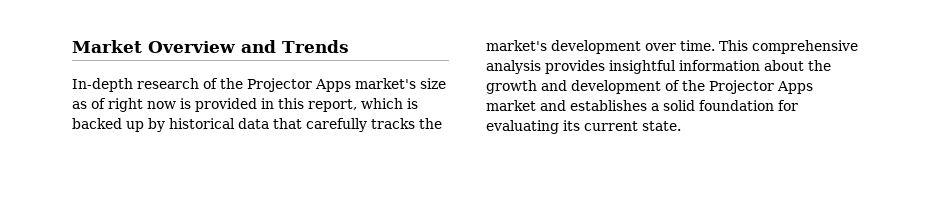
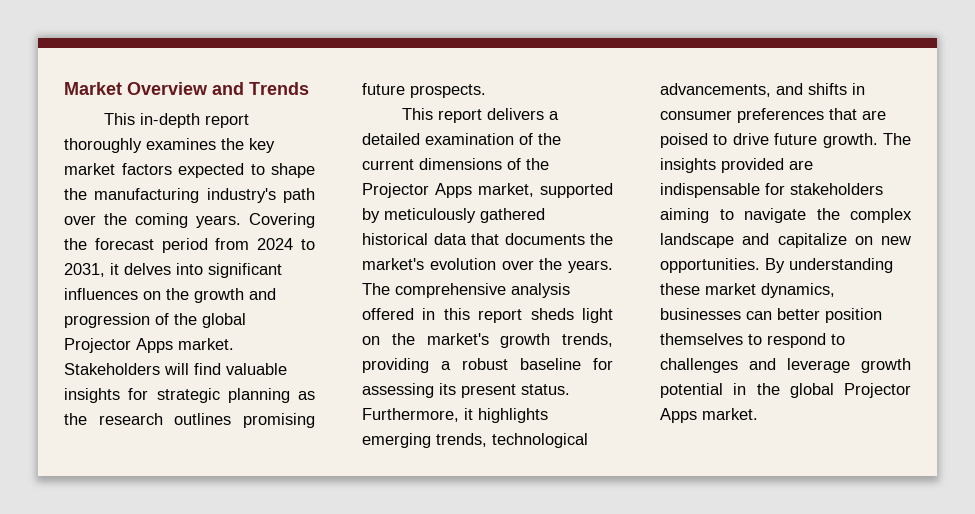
- In-depth research of the Projector Apps market's size as of right now is provided in this report, which is backed up by historical data that carefully tracks the market's development over time. This comprehensive analysis provides insightful information about the growth and development of the Projector Apps market and establishes a solid foundation for evaluating its current state.
+ This in-depth report thoroughly examines the key market factors expected to shape the manufacturing industry's path over the coming years. Covering the forecast period from 2024 to 2031, it delves into significant influences on the growth and progression of the global Projector Apps market. Stakeholders will find valuable insights for strategic planning as the research outlines promising future prospects.
+ This report delivers a detailed examination of the current dimensions of the Projector Apps market, supported by meticulously gathered historical data that documents the market's evolution over the years. The comprehensive analysis offered in this report sheds light on the market's growth trends, providing a robust baseline for assessing its present status. Furthermore, it highlights emerging trends, technological advancements, and shifts in consumer preferences that are poised to drive future growth. The insights provided are indispensable for stakeholders aiming to navigate the complex landscape and capitalize on new opportunities. By understanding these market dynamics, businesses can better position themselves to respond to challenges and leverage growth potential in the global Projector Apps market.

